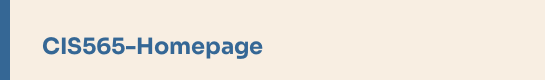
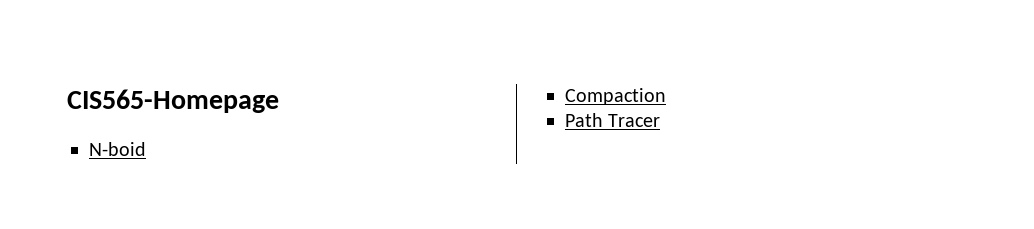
+ N-boid
+ Compaction
+ Path Tracer

